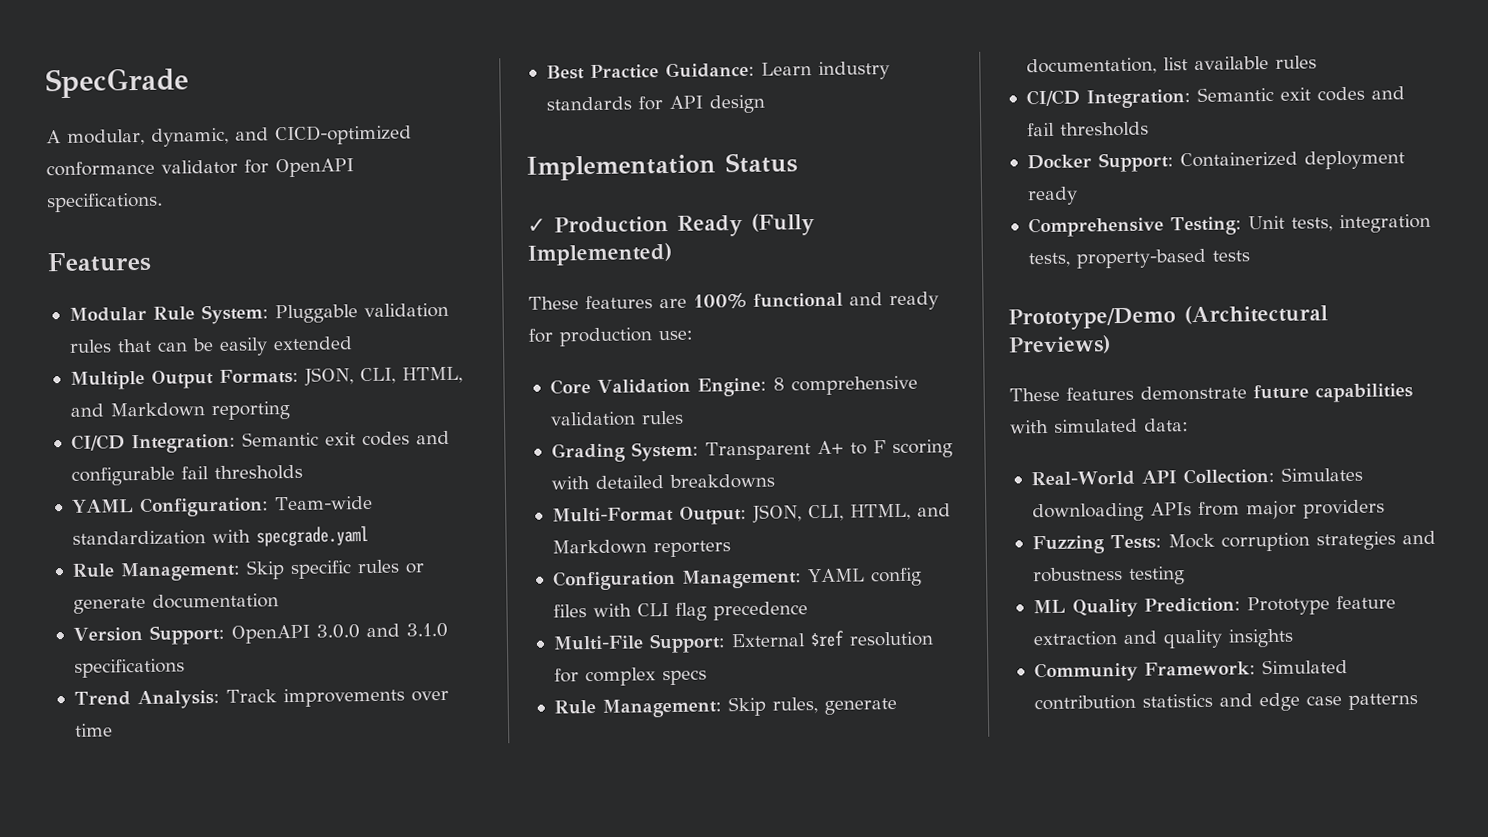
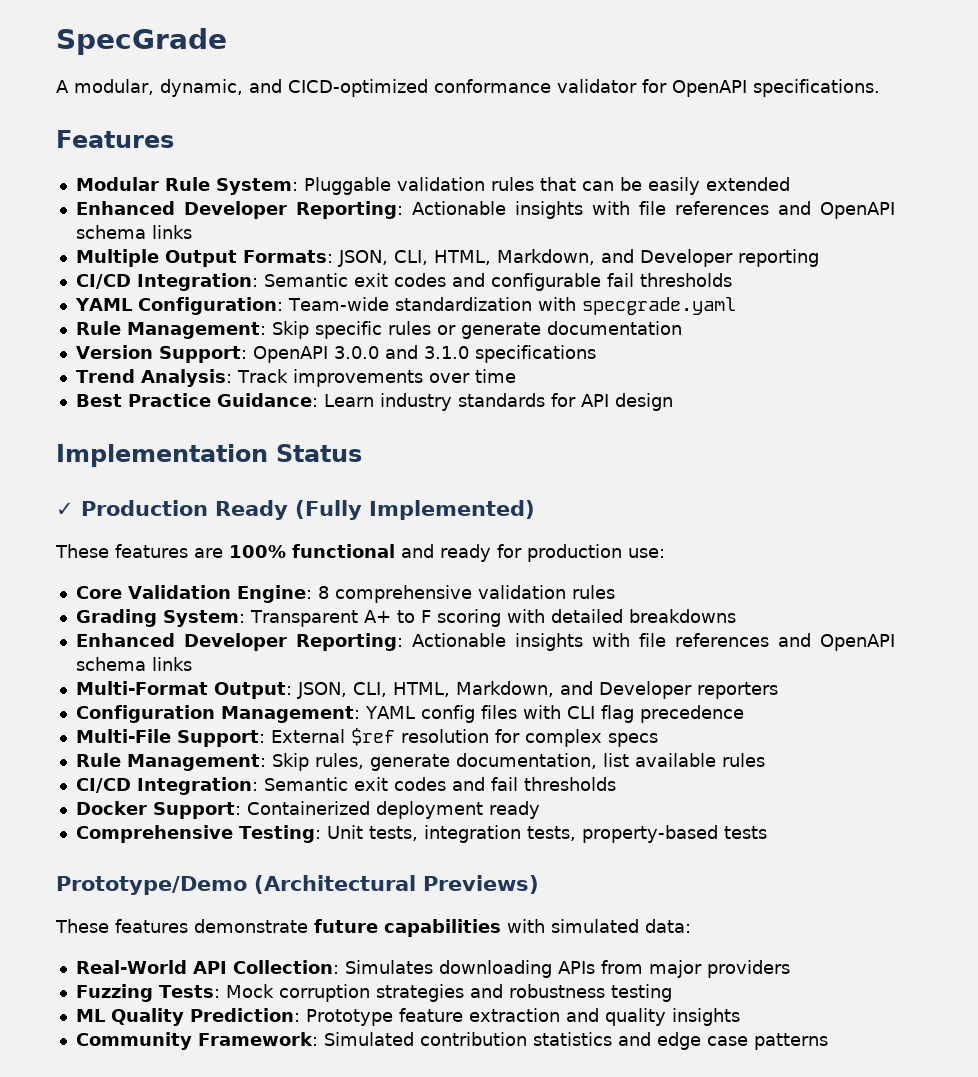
  Modular Rule System: Pluggable validation rules that can be easily extended
+ Enhanced Developer Reporting: Actionable insights with file references and OpenAPI schema links
- Multiple Output Formats: JSON, CLI, HTML, and Markdown reporting
+ Multiple Output Formats: JSON, CLI, HTML, Markdown, and Developer reporting
  Grading System: Transparent A+ to F scoring with detailed breakdowns
+ Enhanced Developer Reporting: Actionable insights with file references and OpenAPI schema links
- Multi-Format Output: JSON, CLI, HTML, and Markdown reporters
+ Multi-Format Output: JSON, CLI, HTML, Markdown, and Developer reporters

